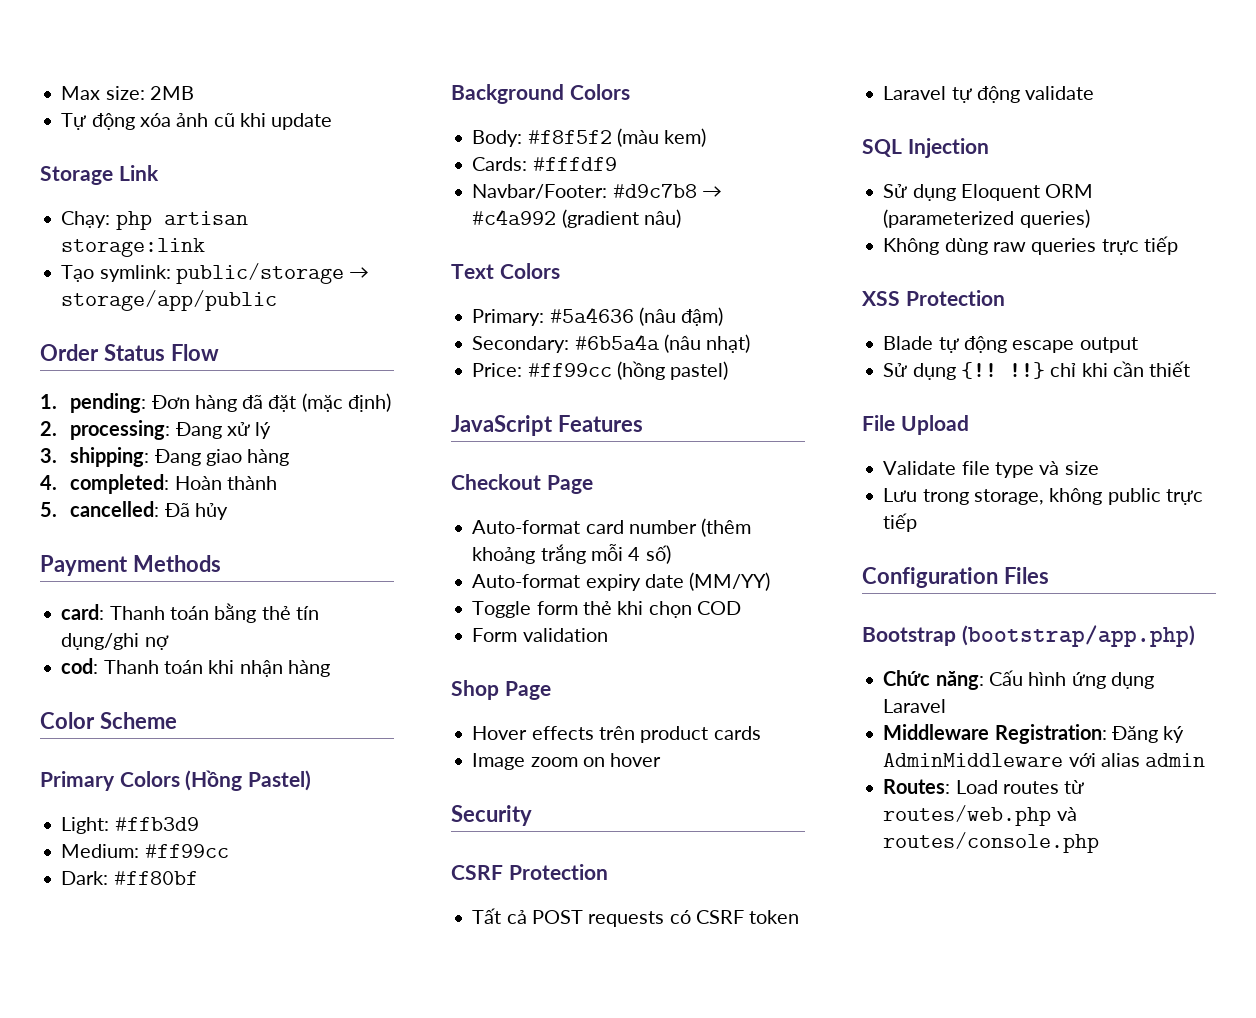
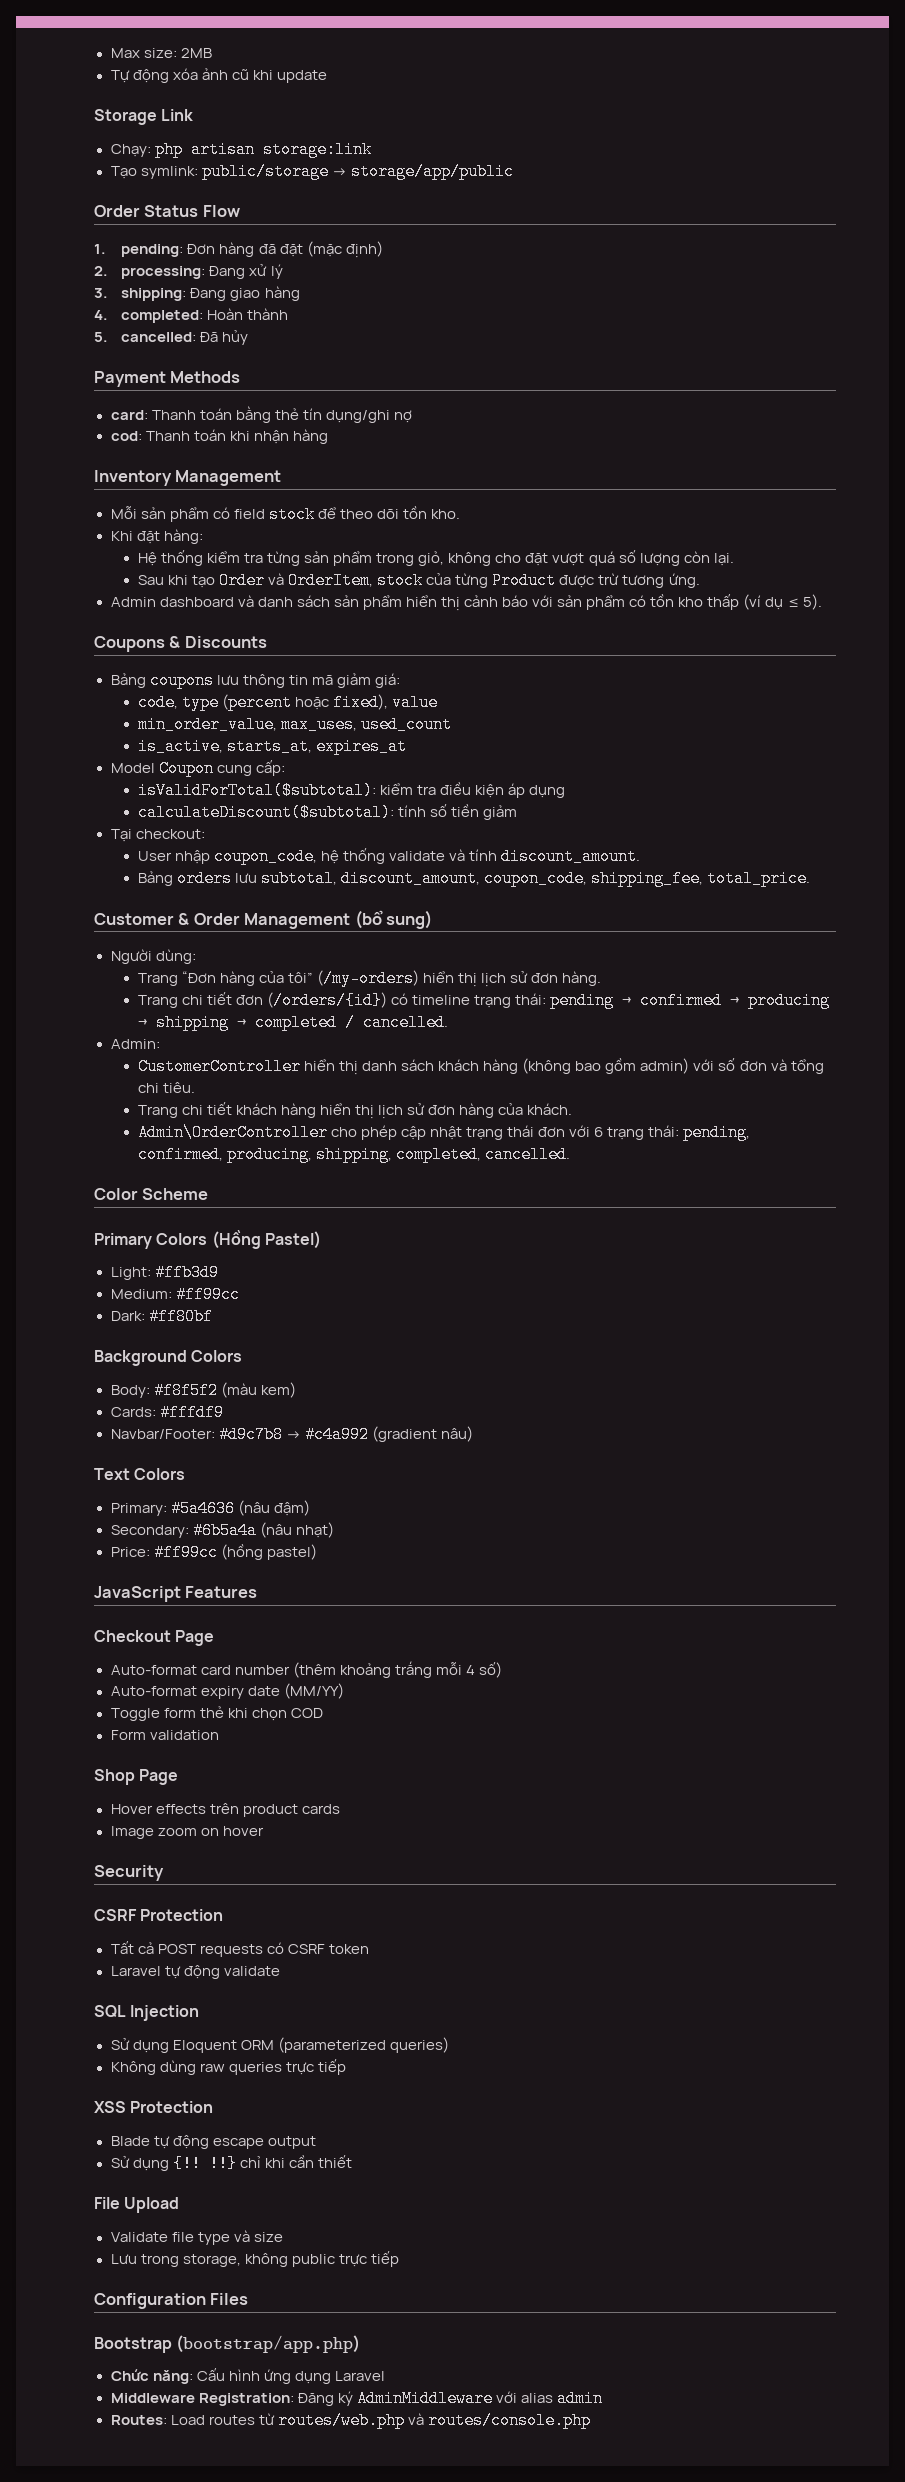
+ Inventory Management
+ Mỗi sản phẩm có field stock để theo dõi tồn kho.
+ Khi đặt hàng:
+ Hệ thống kiểm tra từng sản phẩm trong giỏ, không cho đặt vượt quá số lượng còn lại.
+ Sau khi tạo Order và OrderItem, stock của từng Product được trừ tương ứng.
+ Admin dashboard và danh sách sản phẩm hiển thị cảnh báo với sản phẩm có tồn kho thấp (ví dụ ≤ 5).
+ Coupons & Discounts
+ Bảng coupons lưu thông tin mã giảm giá:
+ code, type (percent hoặc fixed), value
+ min_order_value, max_uses, used_count
+ is_active, starts_at, expires_at
+ Model Coupon cung cấp:
+ isValidForTotal($subtotal): kiểm tra điều kiện áp dụng
+ calculateDiscount($subtotal): tính số tiền giảm
+ Tại checkout:
+ User nhập coupon_code, hệ thống validate và tính discount_amount.
+ Bảng orders lưu subtotal, discount_amount, coupon_code, shipping_fee, total_price.
+ Customer & Order Management (bổ sung)
+ Người dùng:
+ Trang “Đơn hàng của tôi” (/my-orders) hiển thị lịch sử đơn hàng.
+ Trang chi tiết đơn (/orders/{id}) có timeline trạng thái: pending → confirmed → producing → shipping → completed / cancelled.
+ Admin:
+ CustomerController hiển thị danh sách khách hàng (không bao gồm admin) với số đơn và tổng chi tiêu.
+ Trang chi tiết khách hàng hiển thị lịch sử đơn hàng của khách.
+ Admin\OrderController cho phép cập nhật trạng thái đơn với 6 trạng thái: pending, confirmed, producing, shipping, completed, cancelled.

